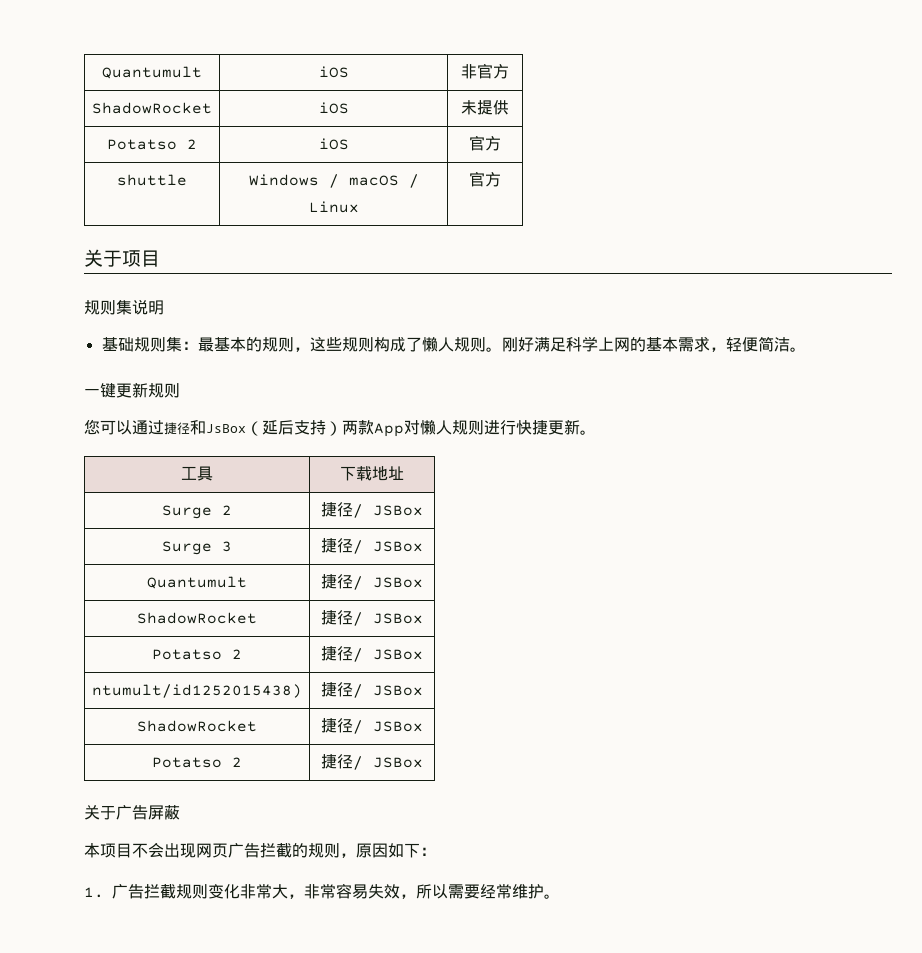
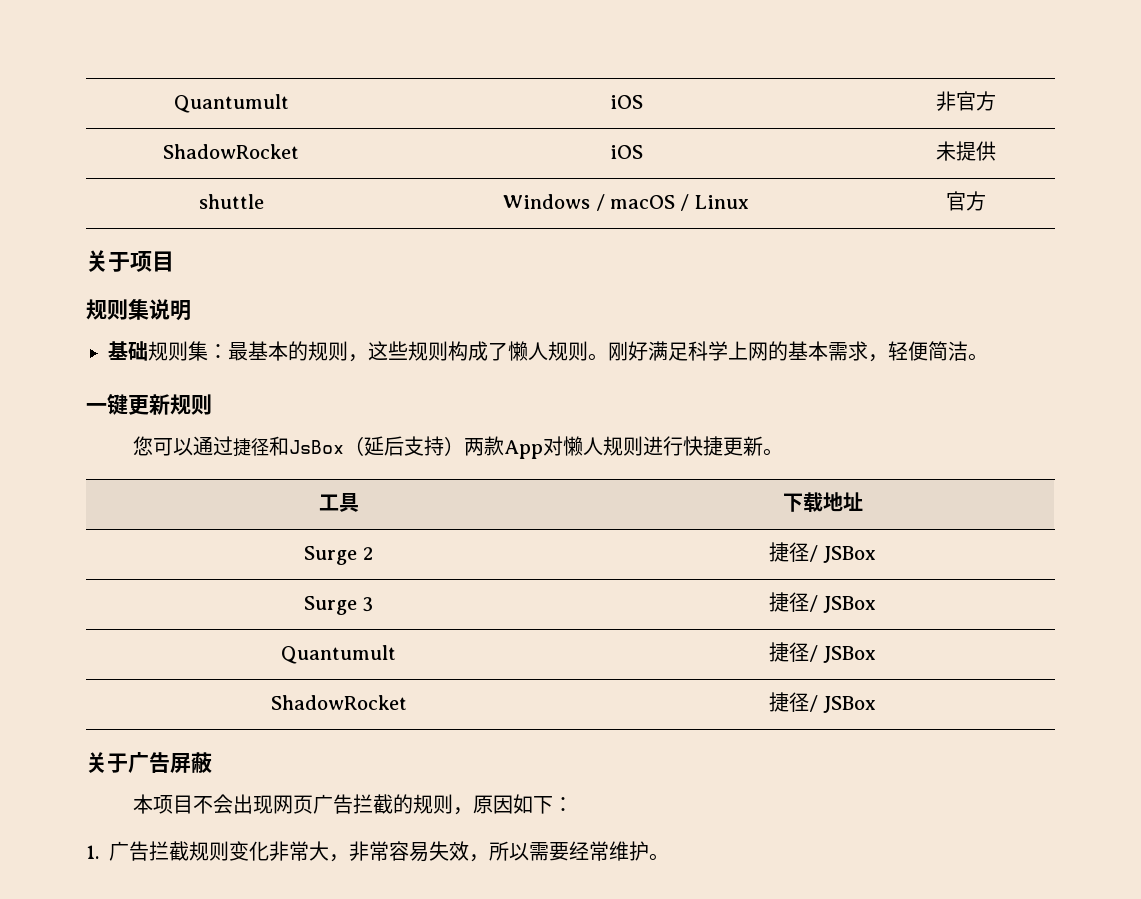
- Potatso 2 | iOS | 官方
  Quantumult | 捷径/ JSBox
  ShadowRocket | 捷径/ JSBox
- Potatso 2 | 捷径/ JSBox
- ntumult/id1252015438) | 捷径/ JSBox
- ShadowRocket | 捷径/ JSBox
- Potatso 2 | 捷径/ JSBox

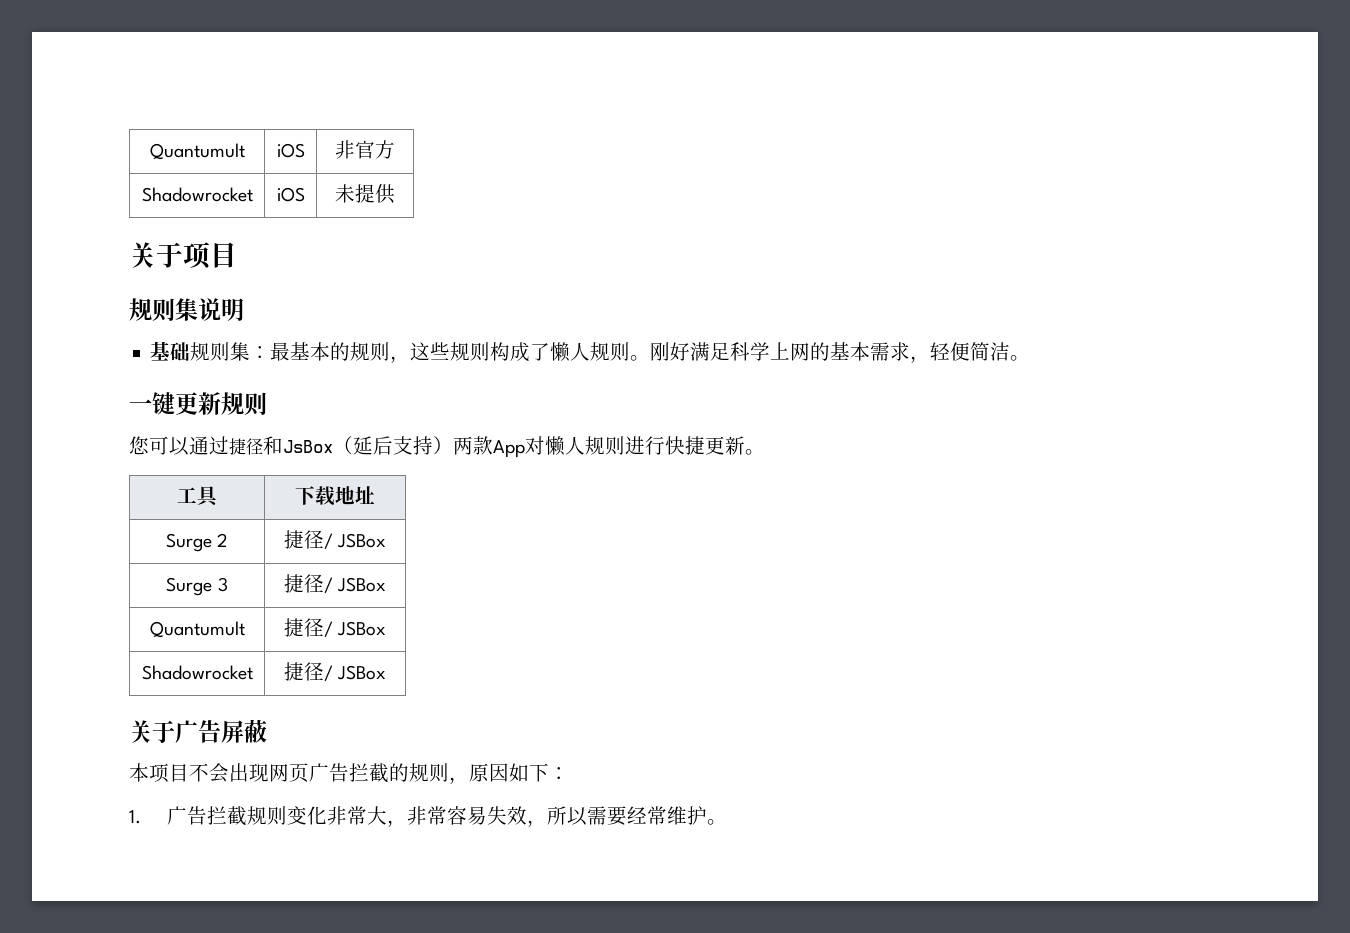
- ShadowRocket | iOS | 未提供
+ Shadowrocket | iOS | 未提供
- shuttle | Windows / macOS / Linux | 官方
- ShadowRocket | 捷径/ JSBox
+ Shadowrocket | 捷径/ JSBox

